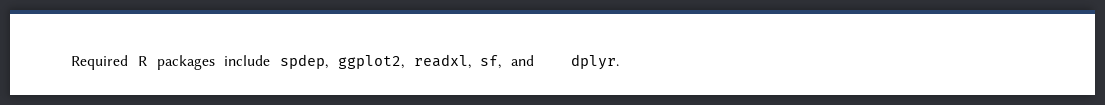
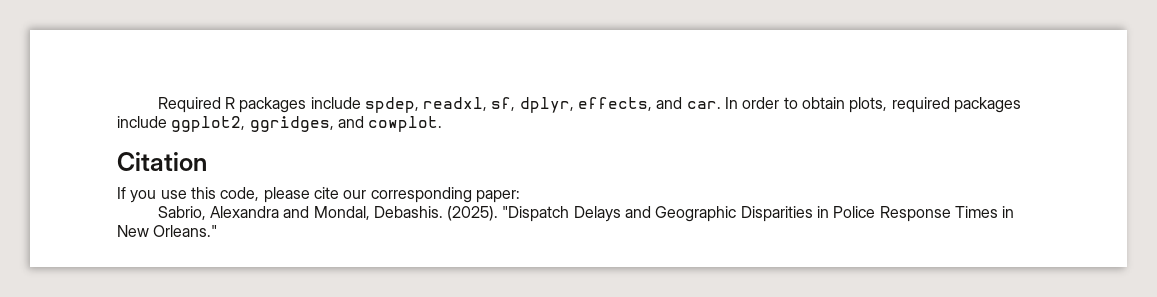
- Required R packages include spdep, ggplot2, readxl, sf, and dplyr.
+ Required R packages include spdep, readxl, sf, dplyr, effects, and car. In order to obtain plots, required packages include ggplot2, ggridges, and cowplot.
+ Citation
+ If you use this code, please cite our corresponding paper:
+ Sabrio, Alexandra and Mondal, Debashis. (2025). "Dispatch Delays and Geographic Disparities in Police Response Times in New Orleans."

